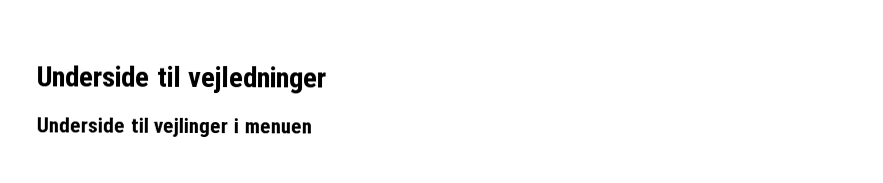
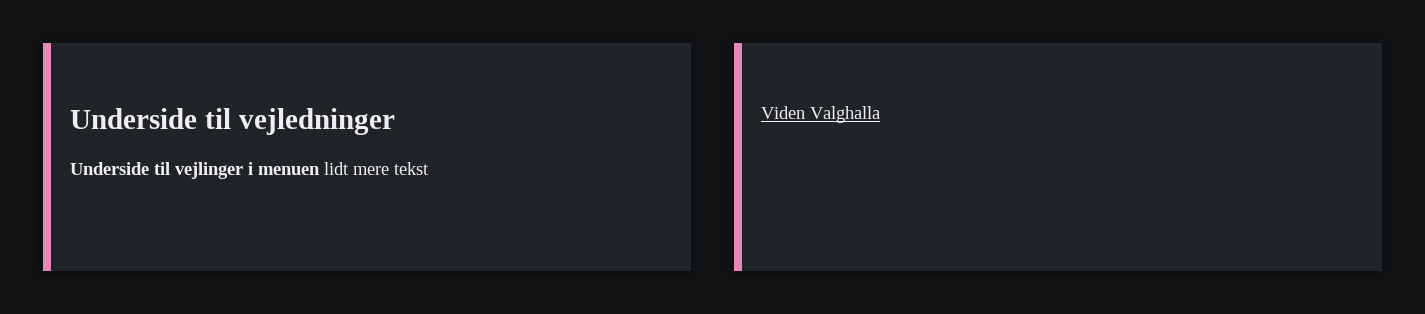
- Underside til vejlinger i menuen
+ Underside til vejlinger i menuen lidt mere tekst
+ Viden Valghalla

